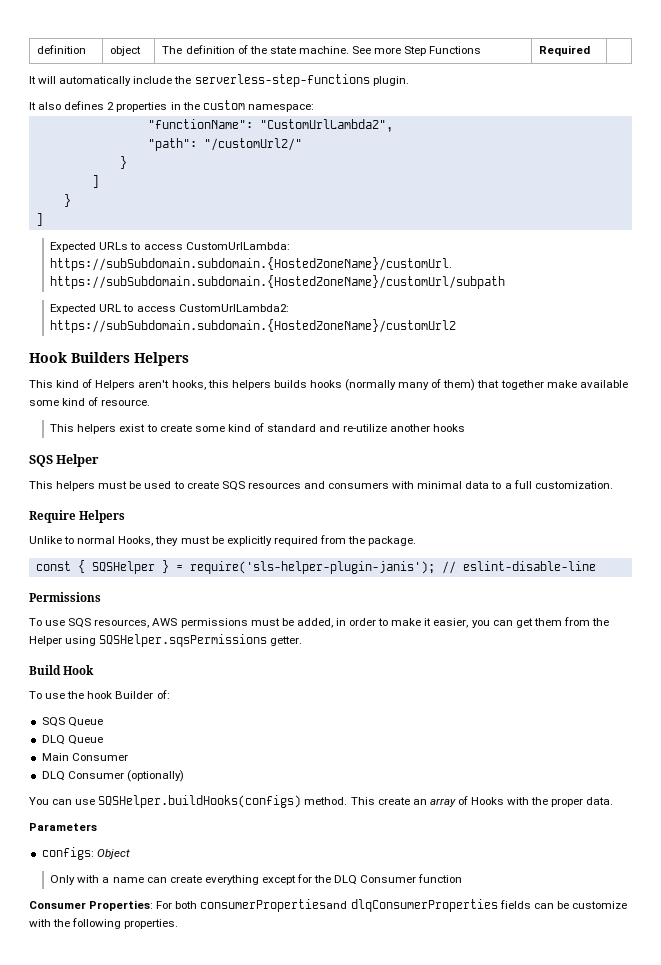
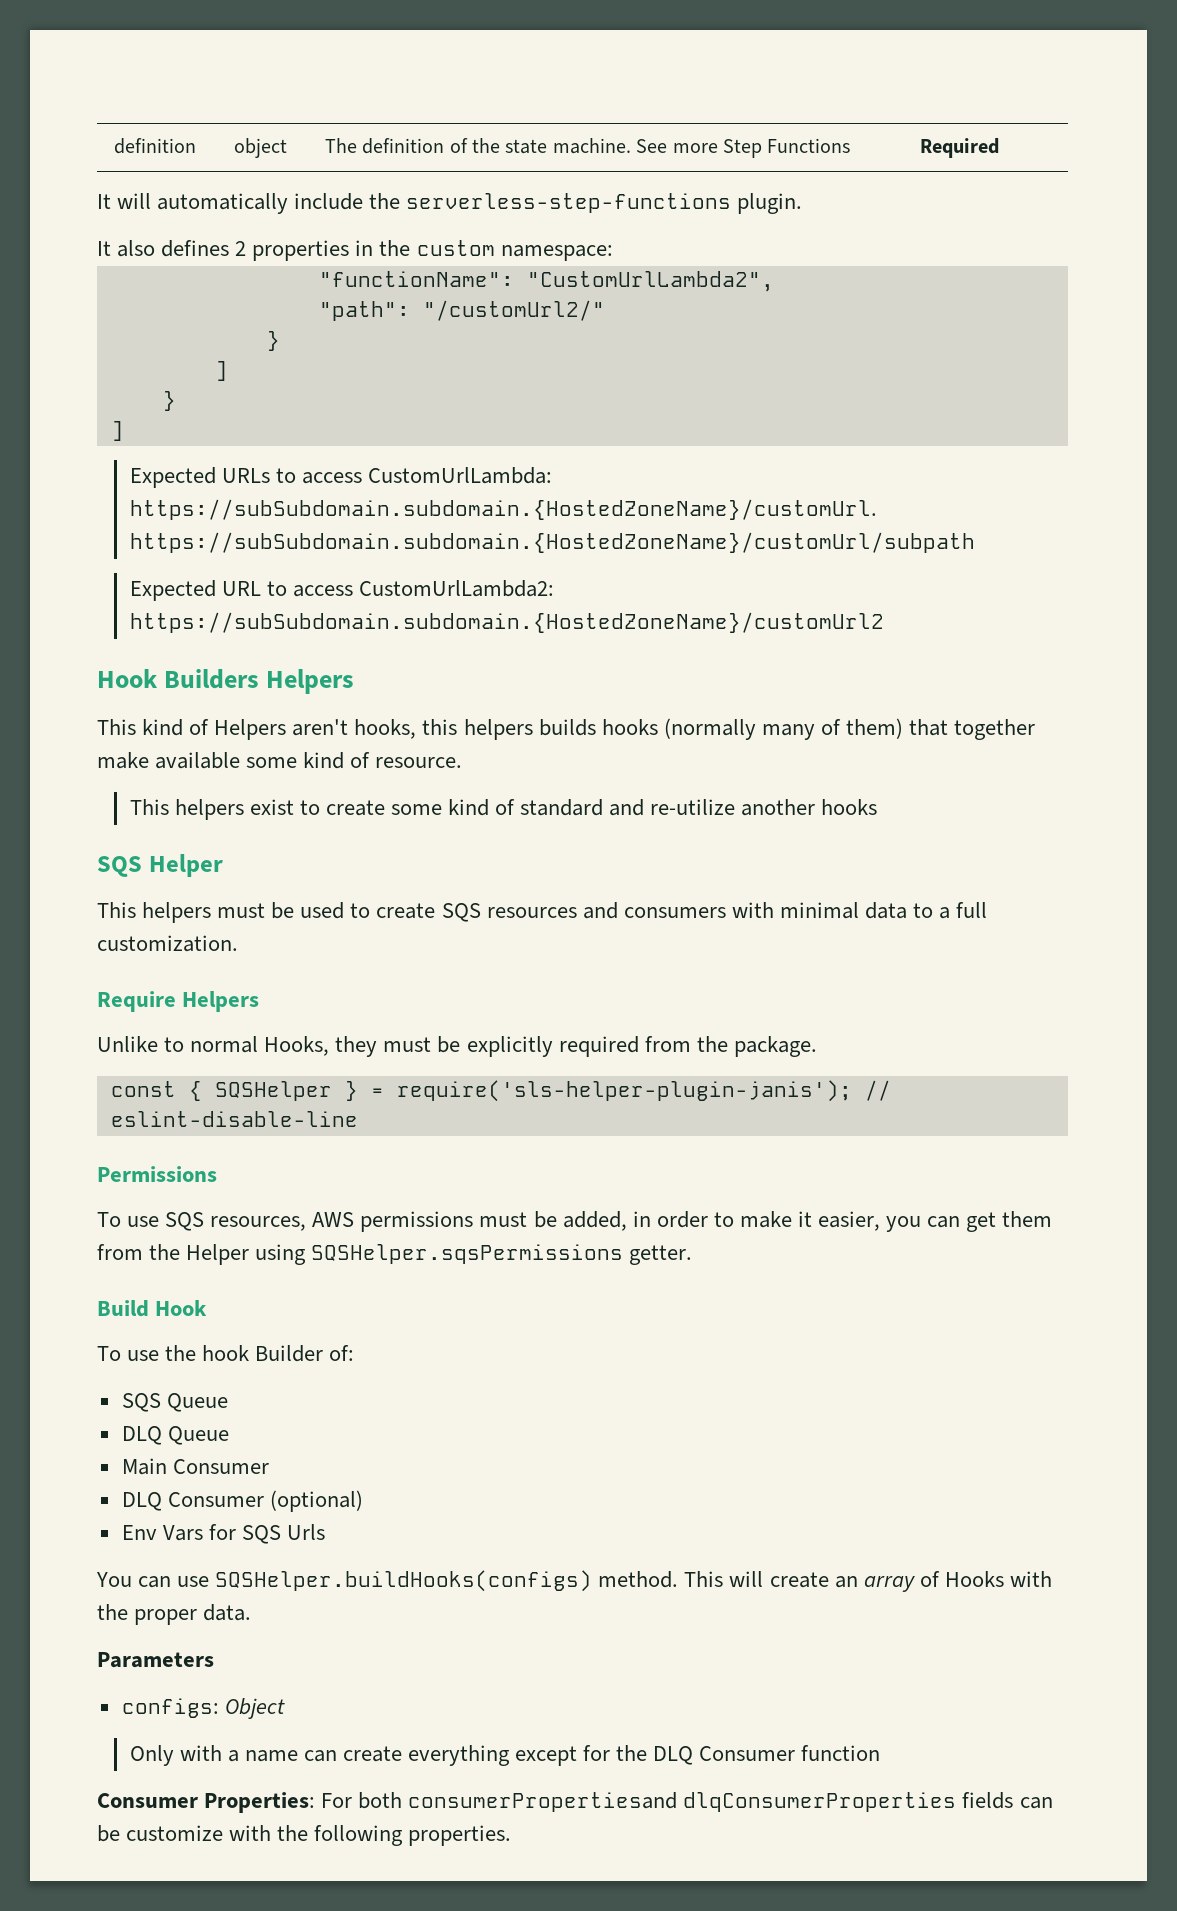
- DLQ Consumer (optionally)
+ DLQ Consumer (optional)
+ Env Vars for SQS Urls
- This create an array of Hooks with the proper data.
+ This will create an array of Hooks with the proper data.

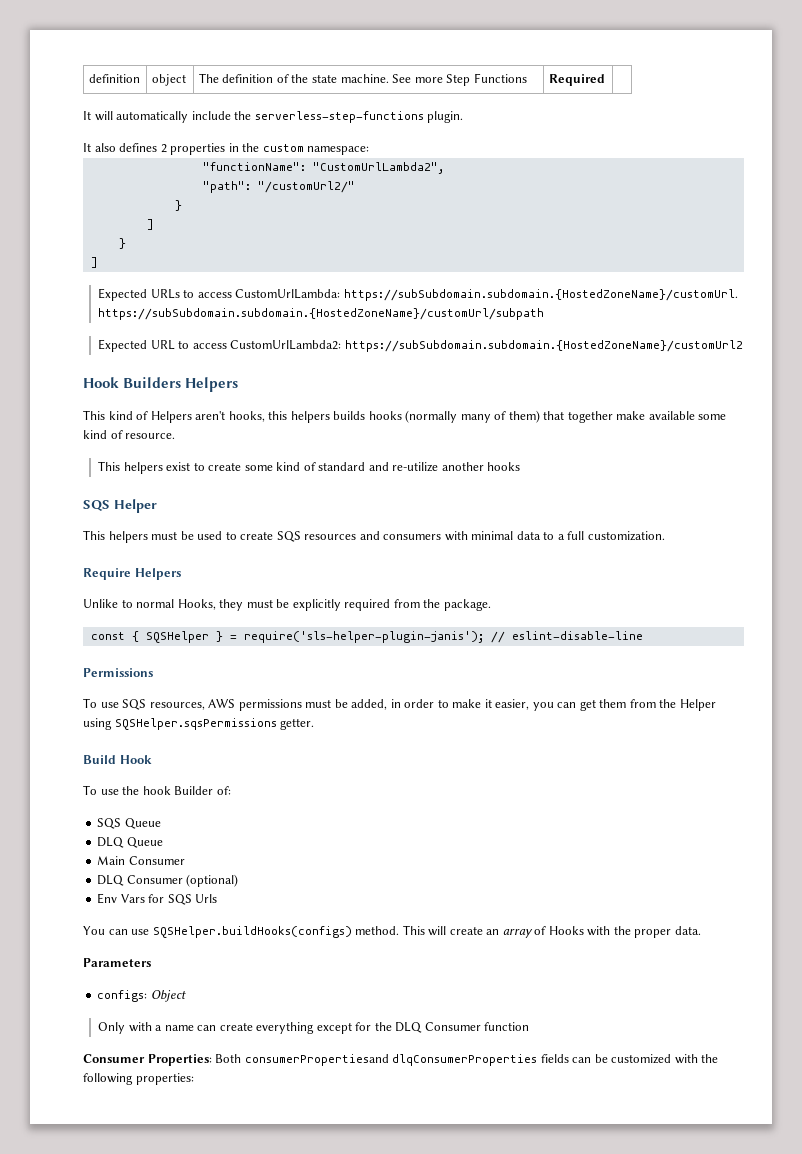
- Consumer Properties: For both consumerPropertiesand dlqConsumerProperties fields can be customize with the following properties.
+ Consumer Properties: Both consumerPropertiesand dlqConsumerProperties fields can be customized with the following properties:

